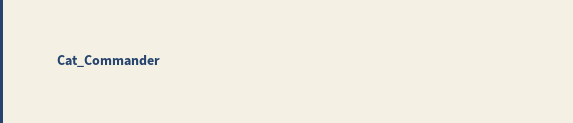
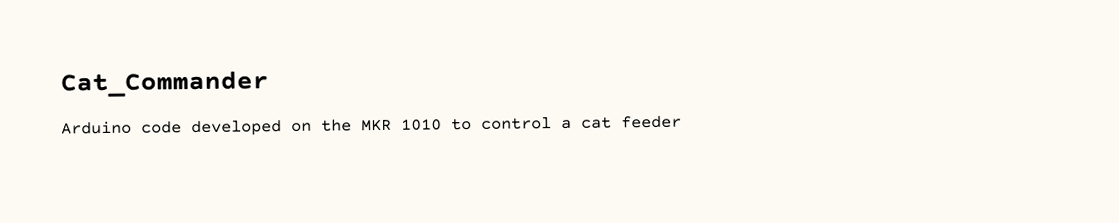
+ Arduino code developed on the MKR 1010 to control a cat feeder

